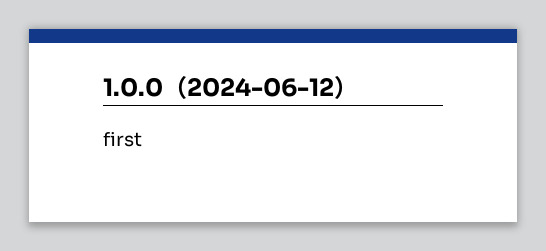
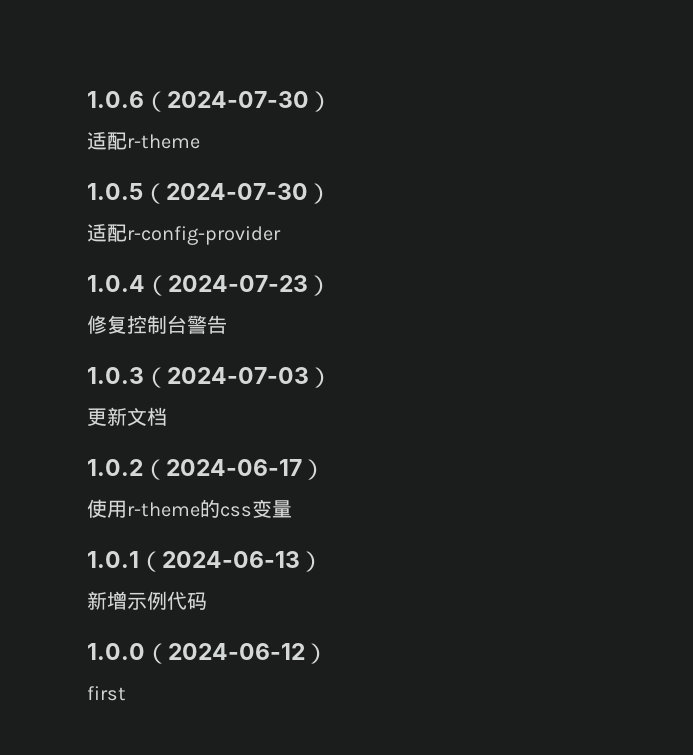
+ 1.0.6（2024-07-30）
+ 适配r-theme
+ 1.0.5（2024-07-30）
+ 适配r-config-provider
+ 1.0.4（2024-07-23）
+ 修复控制台警告
+ 1.0.3（2024-07-03）
+ 更新文档
+ 1.0.2（2024-06-17）
+ 使用r-theme的css变量
+ 1.0.1（2024-06-13）
+ 新增示例代码

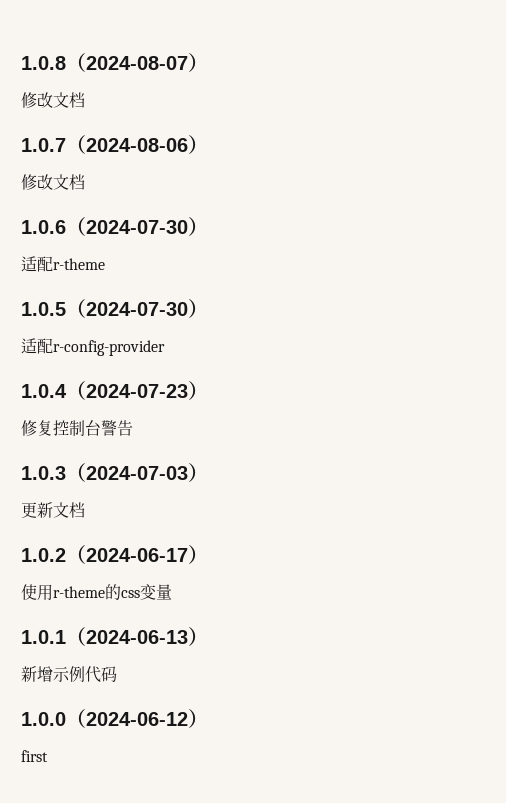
+ 1.0.8（2024-08-07）
+ 修改文档
+ 1.0.7（2024-08-06）
+ 修改文档

